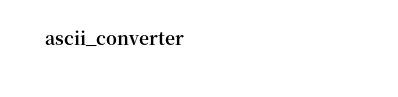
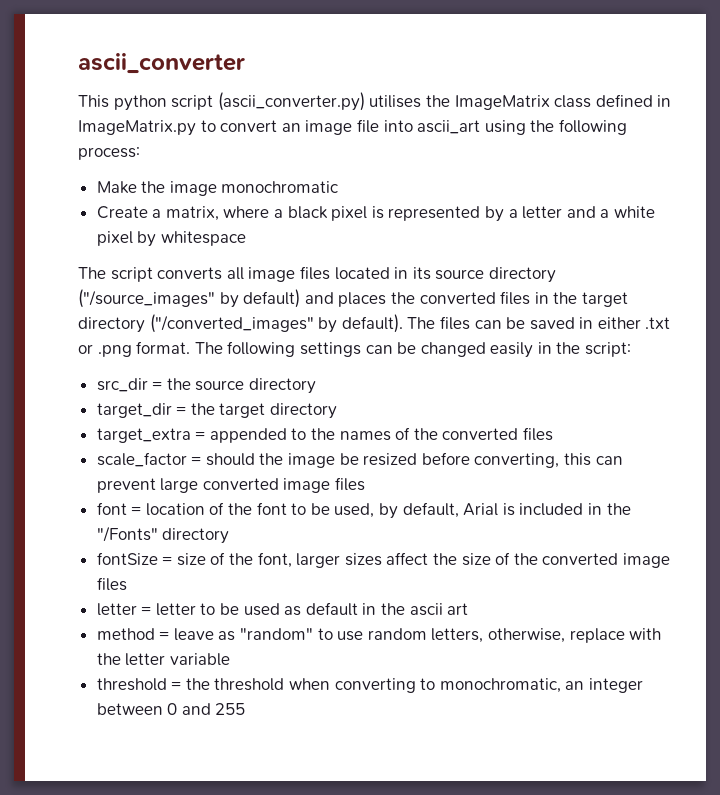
+ This python script (ascii_converter.py) utilises the ImageMatrix class defined in ImageMatrix.py to convert an image file into ascii_art using the following process:
+ Make the image monochromatic
+ Create a matrix, where a black pixel is represented by a letter and a white pixel by whitespace
+ The script converts all image files located in its source directory ("/source_images" by default) and places the converted files in the target directory ("/converted_images" by default). The files can be saved in either .txt or .png format. The following settings can be changed easily in the script:
+ src_dir = the source directory
+ target_dir = the target directory
+ target_extra = appended to the names of the converted files
+ scale_factor = should the image be resized before converting, this can prevent large converted image files
+ font = location of the font to be used, by default, Arial is included in the "/Fonts" directory
+ fontSize = size of the font, larger sizes affect the size of the converted image files
+ letter = letter to be used as default in the ascii art
+ method = leave as "random" to use random letters, otherwise, replace with the letter variable
+ threshold = the threshold when converting to monochromatic, an integer between 0 and 255

